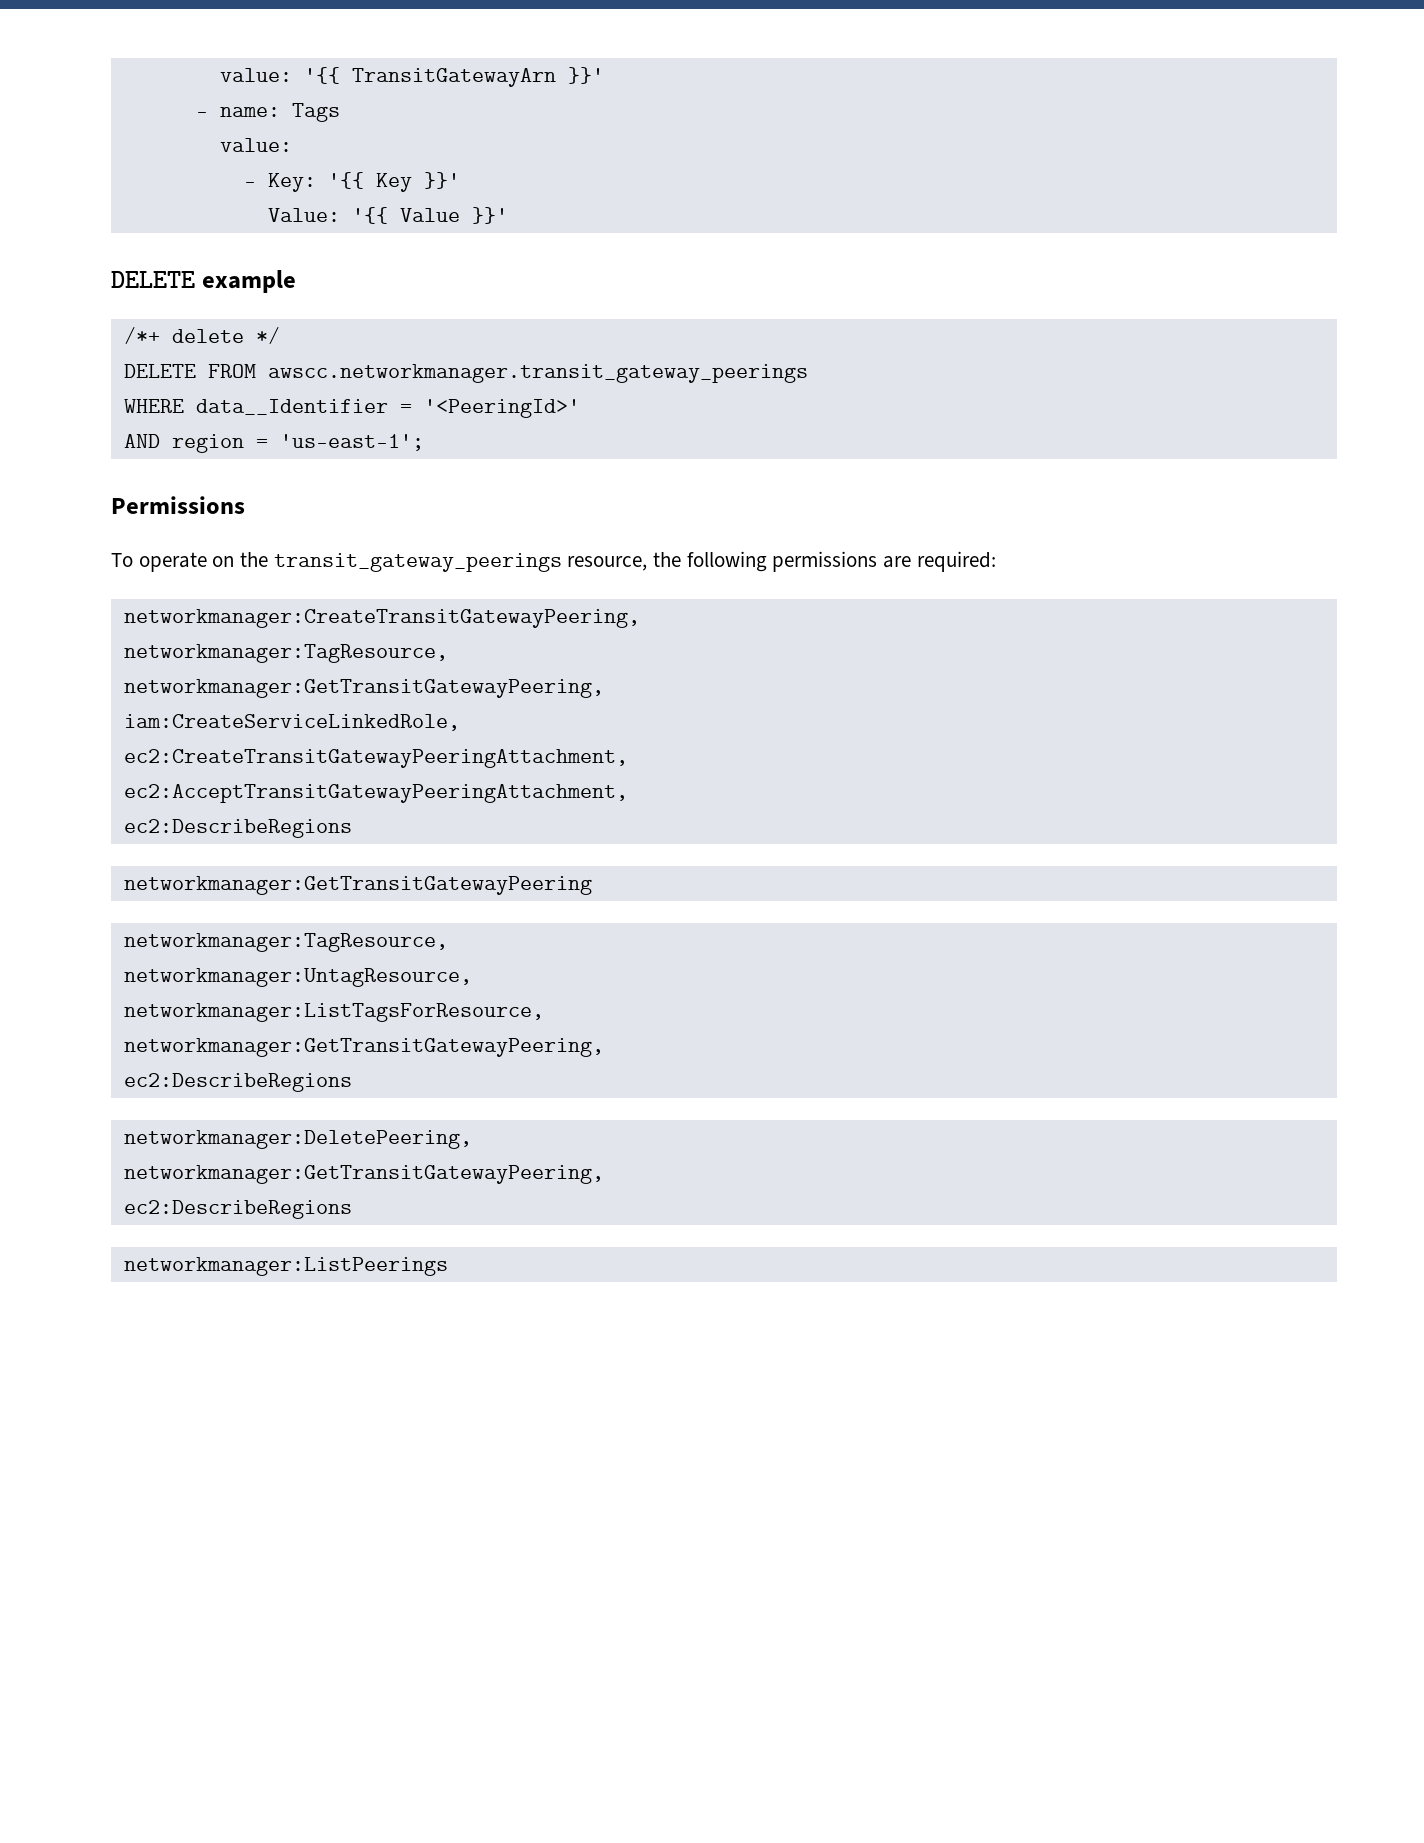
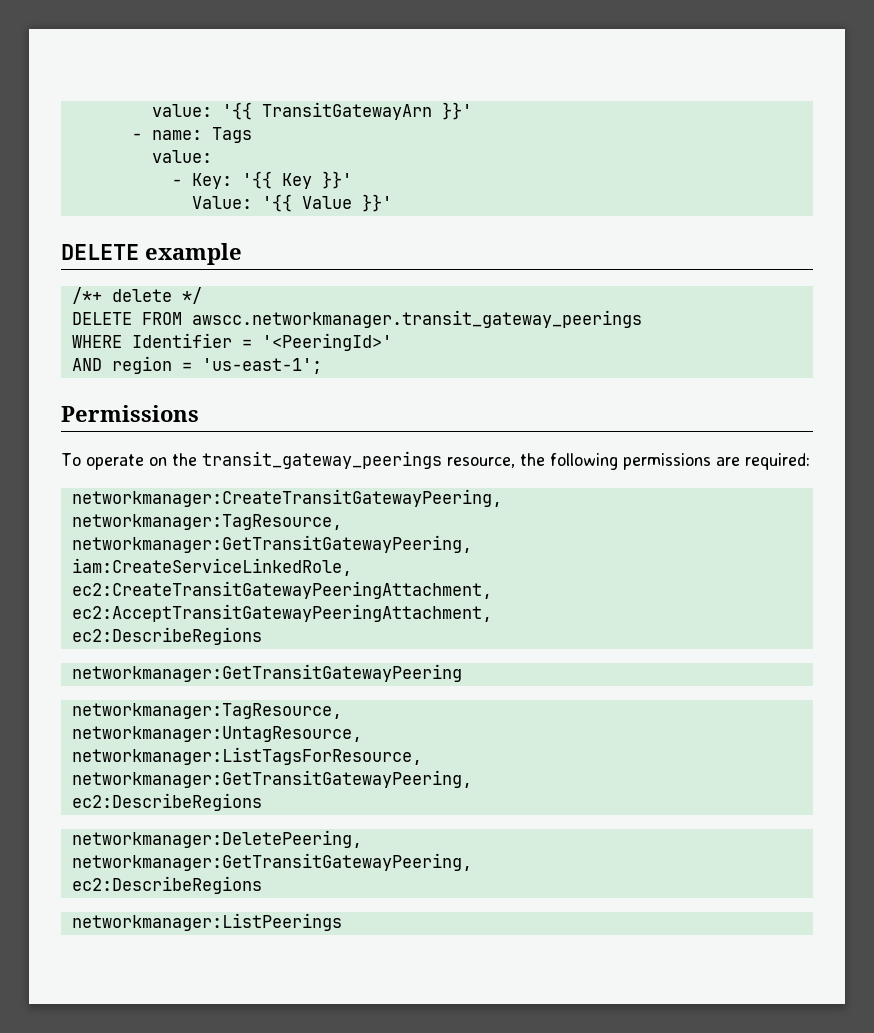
- WHERE data__Identifier = '<PeeringId>'
+ WHERE Identifier = '<PeeringId>'

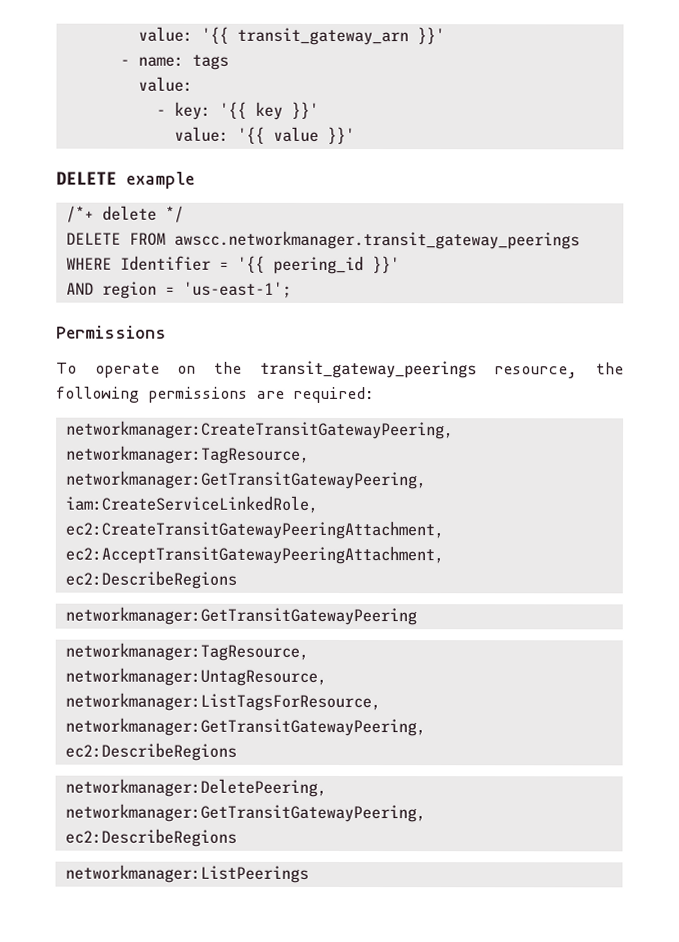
- value: '{{ TransitGatewayArn }}'
+ value: '{{ transit_gateway_arn }}'
- - name: Tags
+ - name: tags
- - Key: '{{ Key }}'
- Value: '{{ Value }}'
+ - key: '{{ key }}'
+ value: '{{ value }}'
- WHERE Identifier = '<PeeringId>'
+ WHERE Identifier = '{{ peering_id }}'

